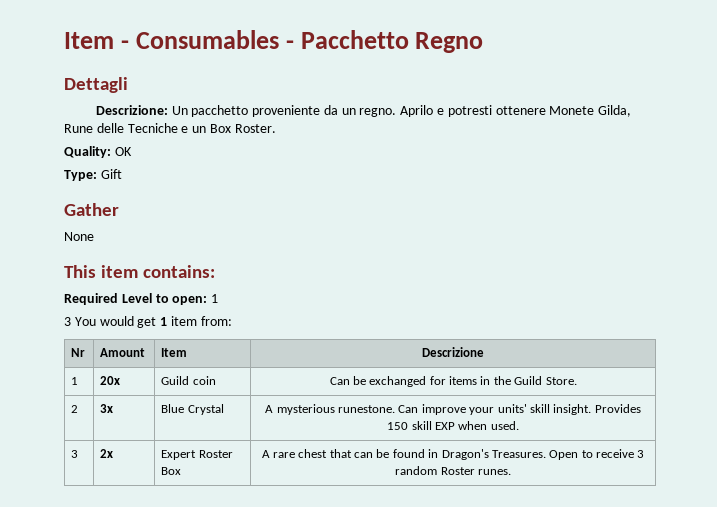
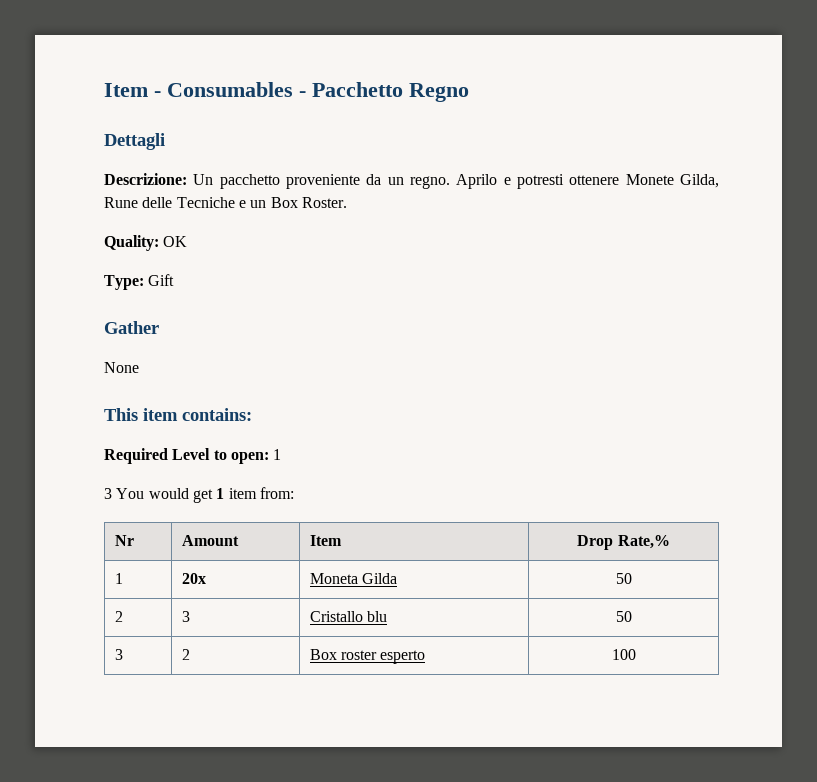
- Nr | Amount | Item | Descrizione
+ Nr | Amount | Item | Drop Rate,%
- 1 | 20x | Guild coin | Can be exchanged for items in the Guild Store.
- 2 | 3x | Blue Crystal | A mysterious runestone. Can improve your units' skill insight. Provides 150 skill EXP when used.
- 3 | 2x | Expert Roster Box | A rare chest that can be found in Dragon's Treasures. Open to receive 3 random Roster runes.
+ 1 | 20x | Moneta Gilda | 50
+ 2 | 3 | Cristallo blu | 50
+ 3 | 2 | Box roster esperto | 100

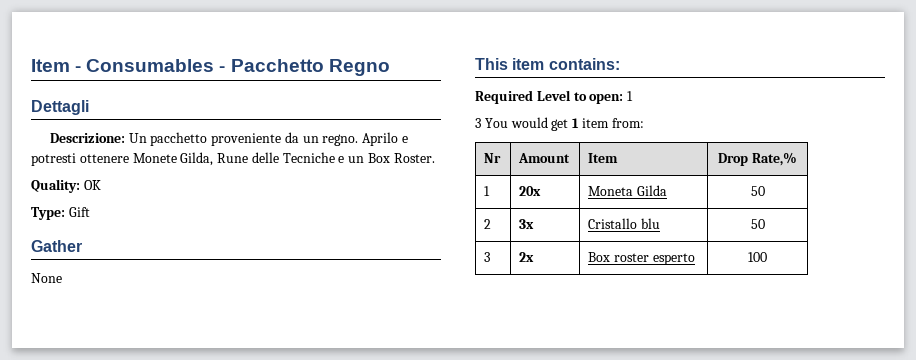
- 2 | 3 | Cristallo blu | 50
+ 2 | 3x | Cristallo blu | 50
- 3 | 2 | Box roster esperto | 100
+ 3 | 2x | Box roster esperto | 100

